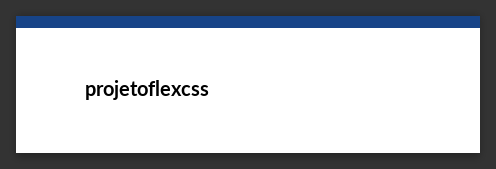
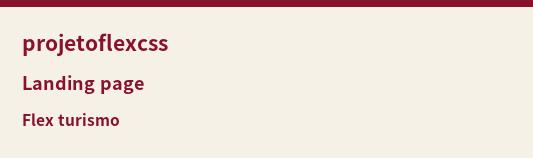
+ Landing page
+ Flex turismo

